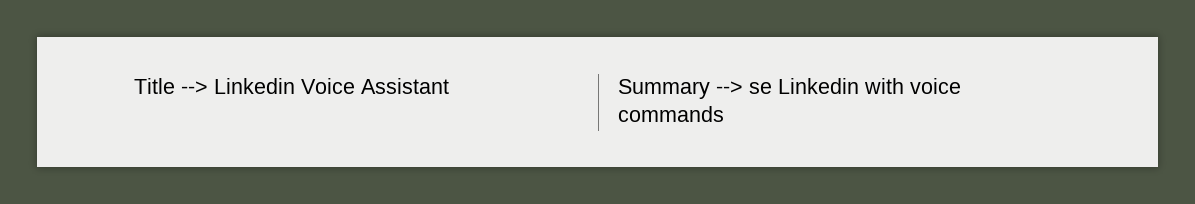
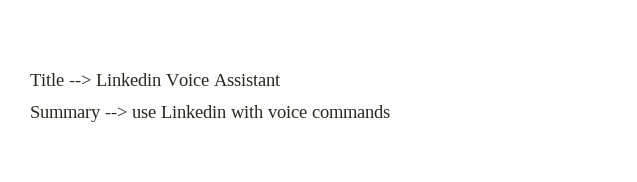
- Summary --> se Linkedin with voice commands
+ Summary --> use Linkedin with voice commands

